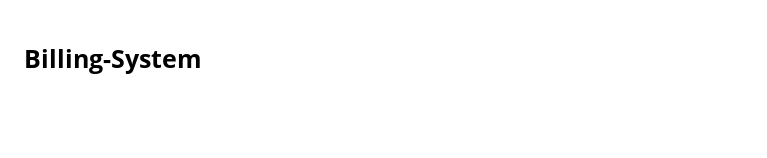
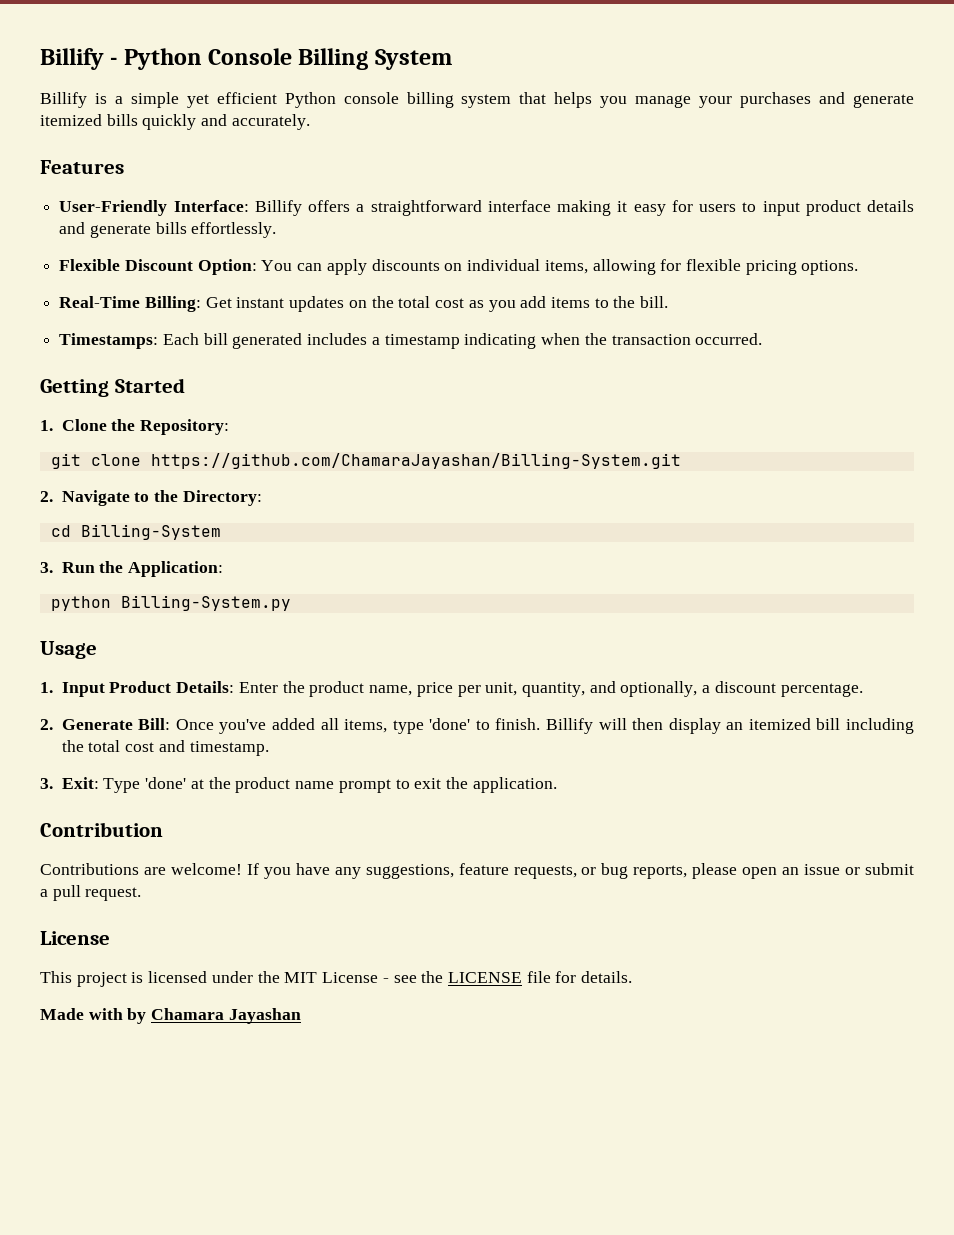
- Billing-System
+ Billify - Python Console Billing System
+ Billify is a simple yet efficient Python console billing system that helps you manage your purchases and generate itemized bills quickly and accurately.
+ Features
+ User-Friendly Interface: Billify offers a straightforward interface making it easy for users to input product details and generate bills effortlessly.
+ Flexible Discount Option: You can apply discounts on individual items, allowing for flexible pricing options.
+ Real-Time Billing: Get instant updates on the total cost as you add items to the bill.
+ Timestamps: Each bill generated includes a timestamp indicating when the transaction occurred.
+ Getting Started
+ 1. Clone the Repository:
+ git clone https://github.com/ChamaraJayashan/Billing-System.git
+ 2. Navigate to the Directory:
+ cd Billing-System
+ 3. Run the Application:
+ python Billing-System.py
+ Usage
+ 1. Input Product Details: Enter the product name, price per unit, quantity, and optionally, a discount percentage.
+ 2. Generate Bill: Once you've added all items, type 'done' to finish. Billify will then display an itemized bill including the total cost and timestamp.
+ 3. Exit: Type 'done' at the product name prompt to exit the application.
+ Contribution
+ Contributions are welcome! If you have any suggestions, feature requests, or bug reports, please open an issue or submit a pull request.
+ License
+ This project is licensed under the MIT License - see the LICENSE file for details.
+ Made with by Chamara Jayashan

